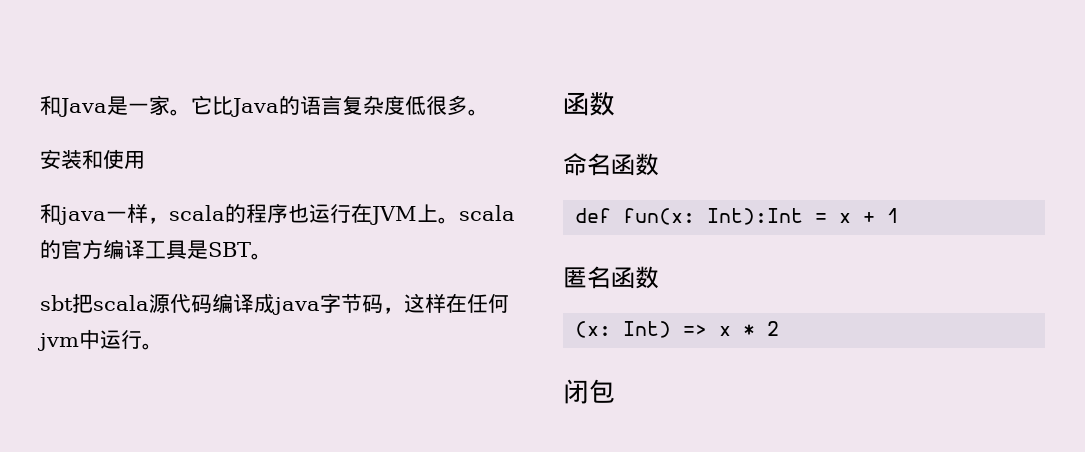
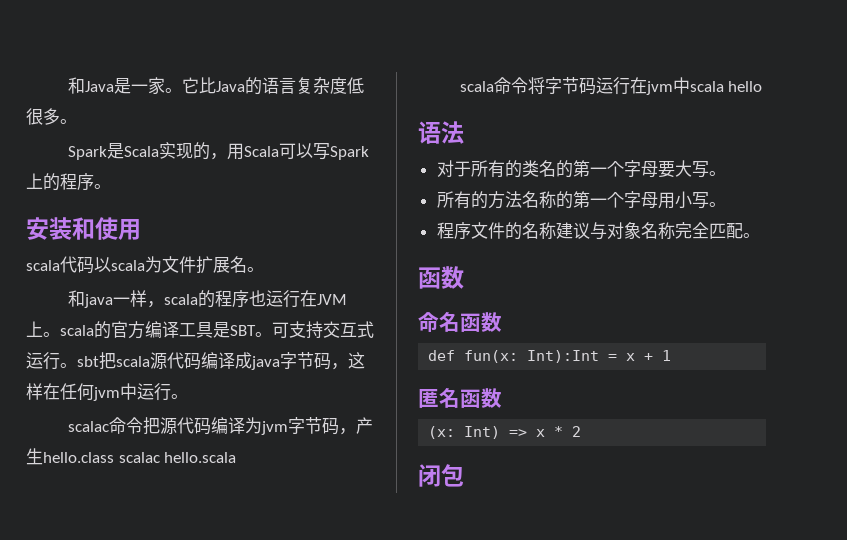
+ Spark是Scala实现的，用Scala可以写Spark上的程序。
  安装和使用
+ scala代码以scala为文件扩展名。
- 和java一样，scala的程序也运行在JVM上。scala的官方编译工具是SBT。
- sbt把scala源代码编译成java字节码，这样在任何jvm中运行。
+ 和java一样，scala的程序也运行在JVM上。scala的官方编译工具是SBT。可支持交互式运行。sbt把scala源代码编译成java字节码，这样在任何jvm中运行。
+ scalac命令把源代码编译为jvm字节码，产生hello.class scalac hello.scala
+ scala命令将字节码运行在jvm中scala hello
+ 语法
+ 对于所有的类名的第一个字母要大写。
+ 所有的方法名称的第一个字母用小写。
+ 程序文件的名称建议与对象名称完全匹配。

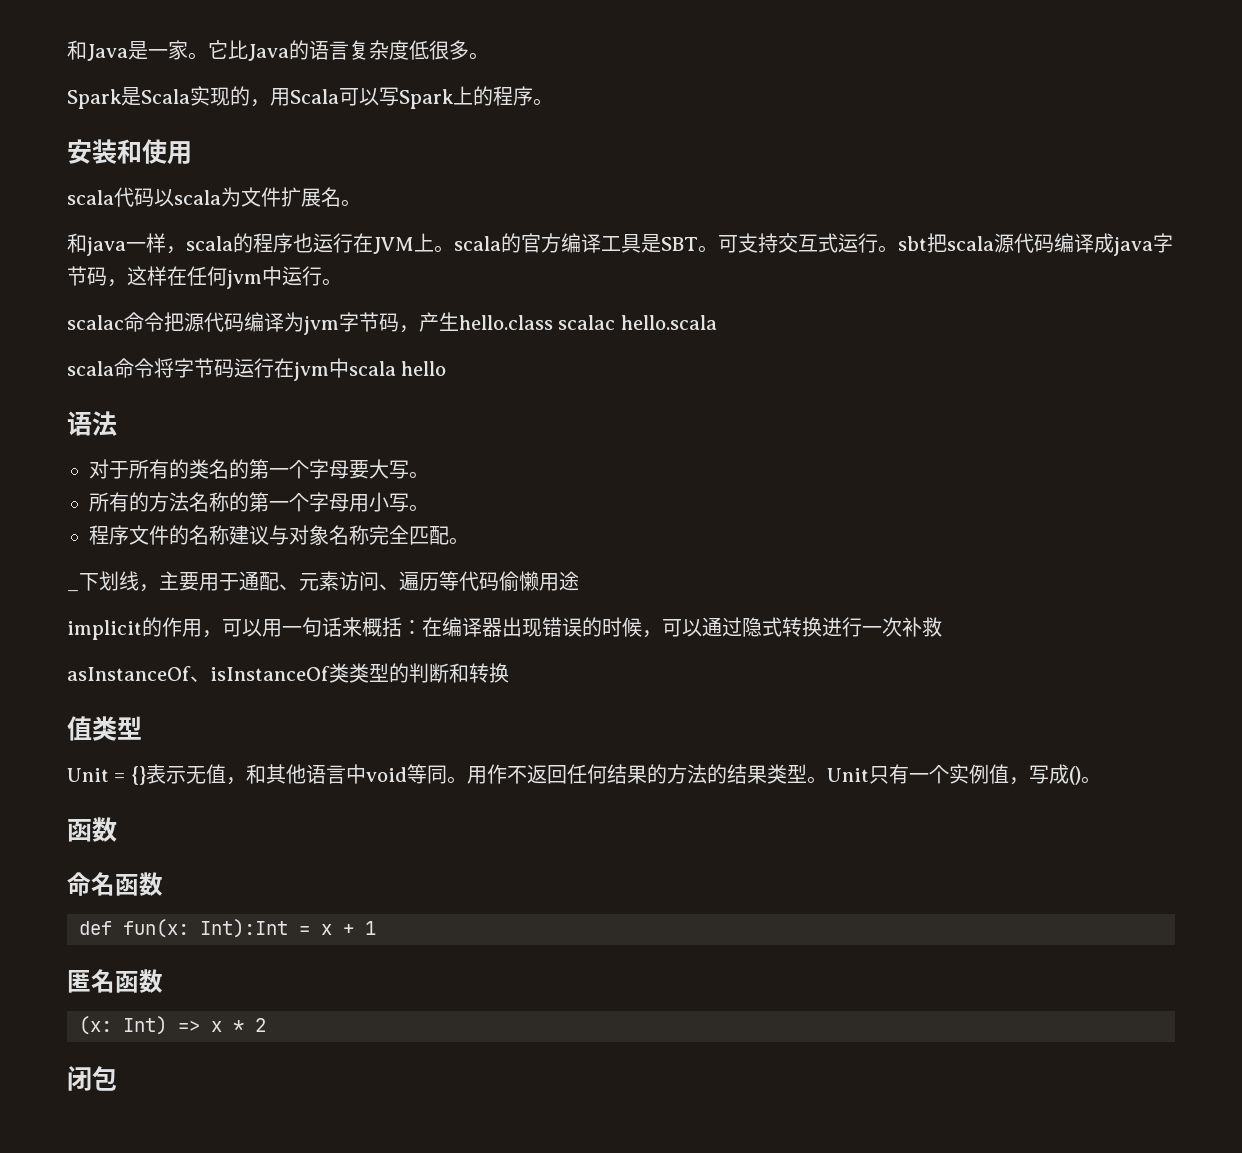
+ _下划线，主要用于通配、元素访问、遍历等代码偷懒用途
+ implicit的作用，可以用一句话来概括：在编译器出现错误的时候，可以通过隐式转换进行一次补救
+ asInstanceOf、isInstanceOf类类型的判断和转换
+ 值类型
+ Unit = {}表示无值，和其他语言中void等同。用作不返回任何结果的方法的结果类型。Unit只有一个实例值，写成()。

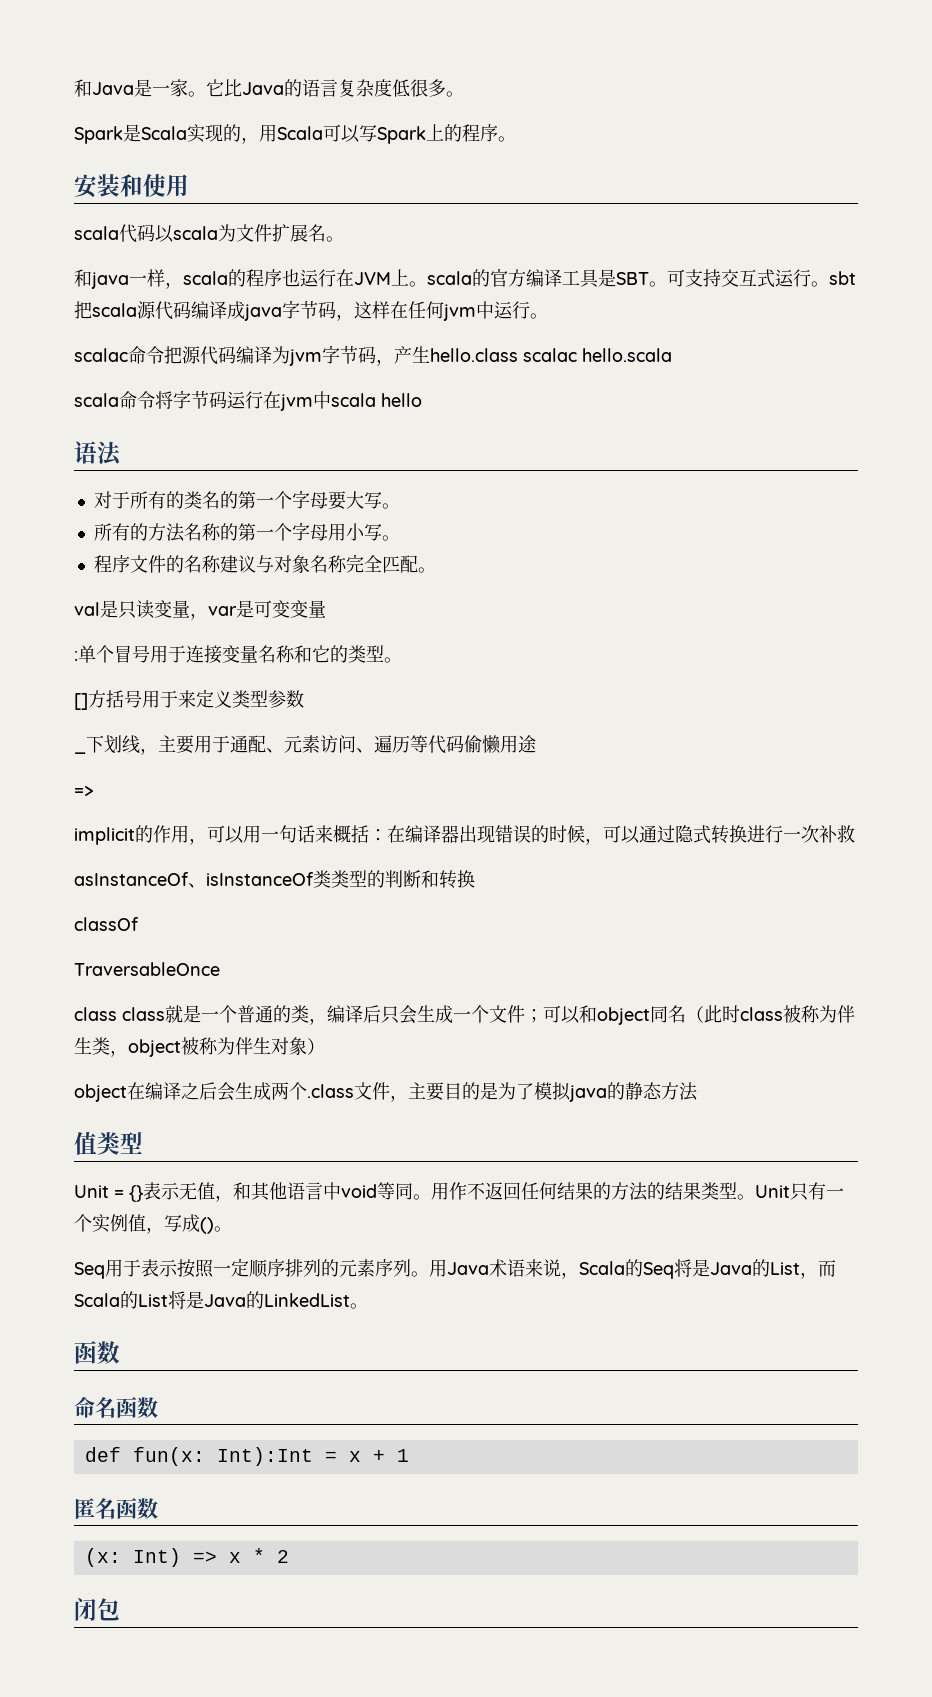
+ val是只读变量，var是可变变量
+ :单个冒号用于连接变量名称和它的类型。
+ []方括号用于来定义类型参数
  _下划线，主要用于通配、元素访问、遍历等代码偷懒用途
+ =>
+ classOf
+ TraversableOnce
+ class class就是一个普通的类，编译后只会生成一个文件；可以和object同名（此时class被称为伴生类，object被称为伴生对象）
+ object在编译之后会生成两个.class文件，主要目的是为了模拟java的静态方法
+ Seq用于表示按照一定顺序排列的元素序列。用Java术语来说，Scala的Seq将是Java的List，而Scala的List将是Java的LinkedList。

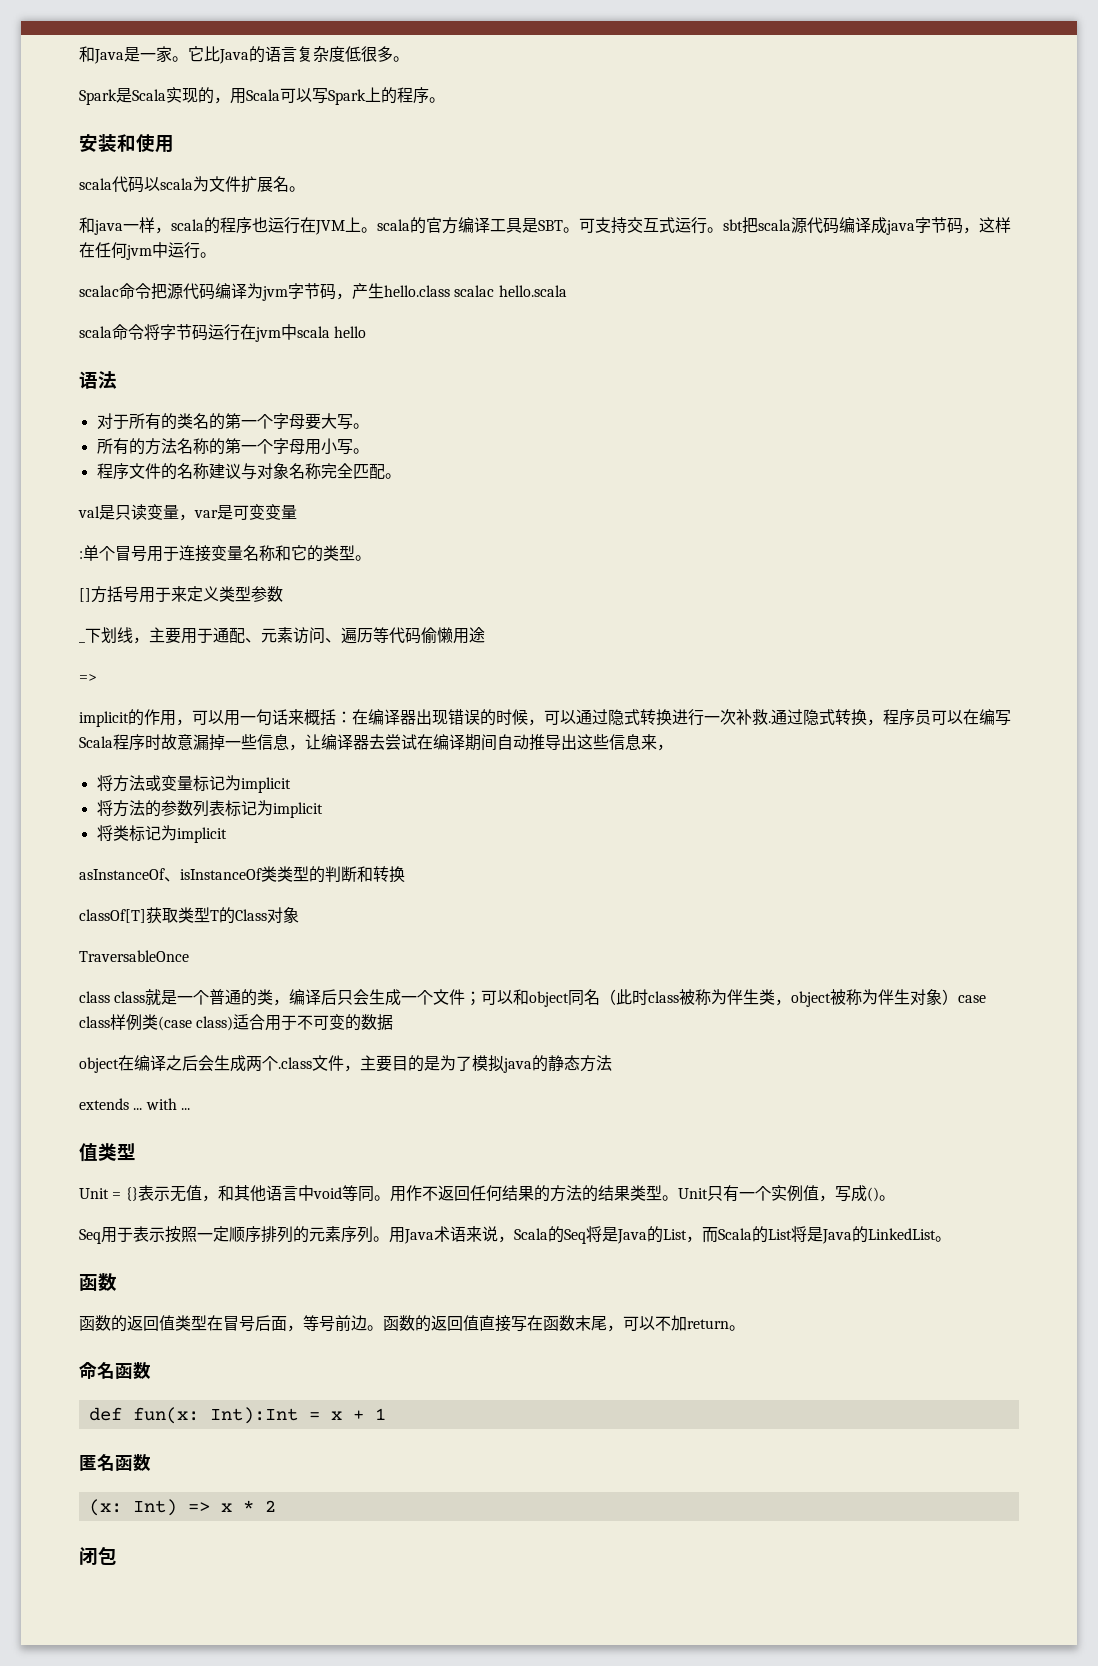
- implicit的作用，可以用一句话来概括：在编译器出现错误的时候，可以通过隐式转换进行一次补救
+ implicit的作用，可以用一句话来概括：在编译器出现错误的时候，可以通过隐式转换进行一次补救.通过隐式转换，程序员可以在编写Scala程序时故意漏掉一些信息，让编译器去尝试在编译期间自动推导出这些信息来，
+ 将方法或变量标记为implicit
+ 将方法的参数列表标记为implicit
+ 将类标记为implicit
- classOf
+ classOf[T]获取类型T的Class对象
- class class就是一个普通的类，编译后只会生成一个文件；可以和object同名（此时class被称为伴生类，object被称为伴生对象）
+ class class就是一个普通的类，编译后只会生成一个文件；可以和object同名（此时class被称为伴生类，object被称为伴生对象）case class样例类(case class)适合用于不可变的数据
+ extends ... with ...
+ 函数的返回值类型在冒号后面，等号前边。函数的返回值直接写在函数末尾，可以不加return。

